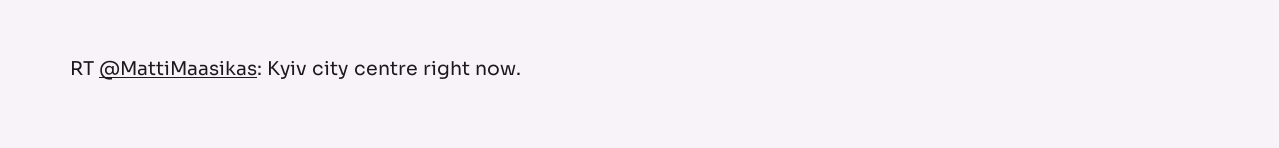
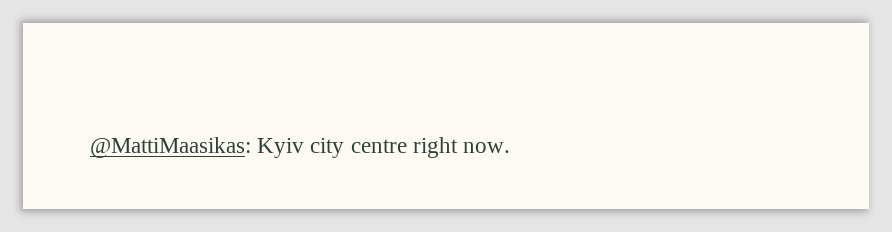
- RT @MattiMaasikas: Kyiv city centre right now.
+ @MattiMaasikas: Kyiv city centre right now.

